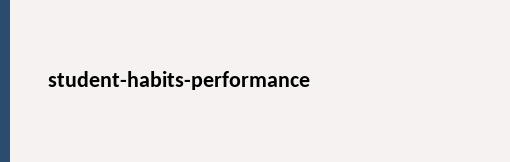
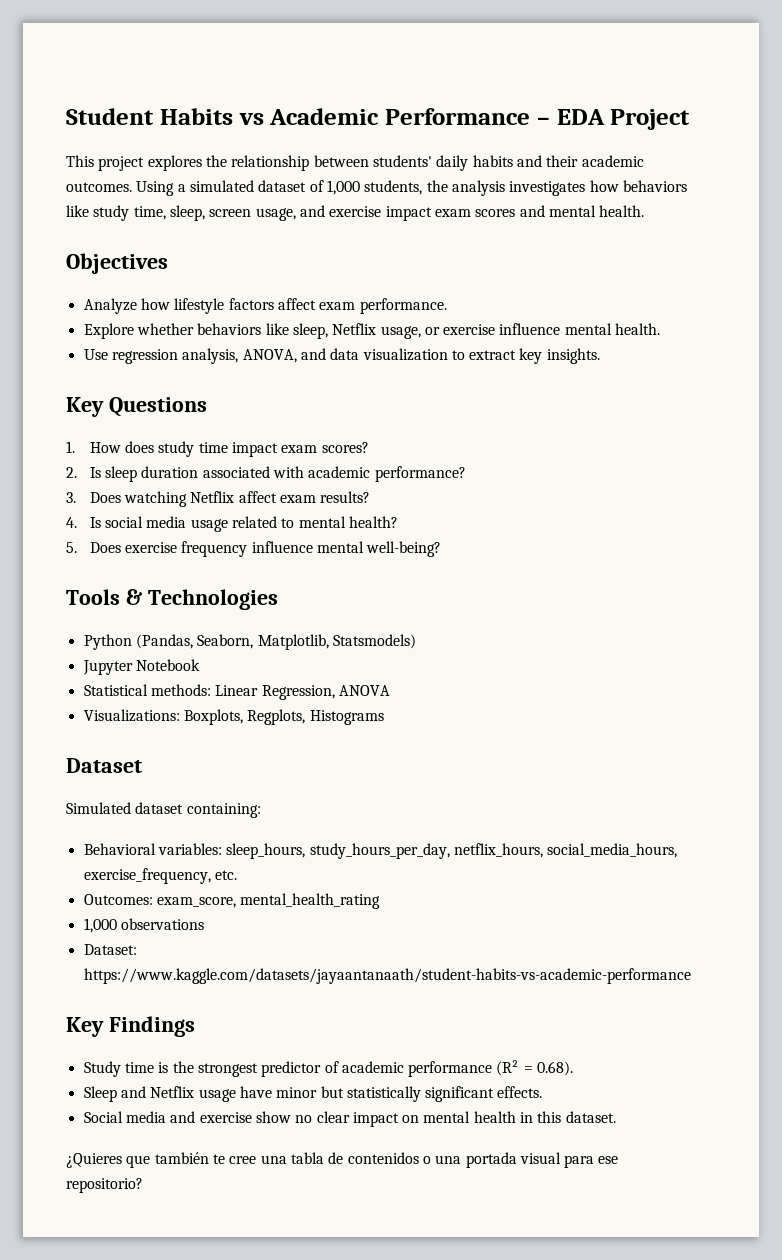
- student-habits-performance
+ Student Habits vs Academic Performance – EDA Project
+ This project explores the relationship between students' daily habits and their academic outcomes. Using a simulated dataset of 1,000 students, the analysis investigates how behaviors like study time, sleep, screen usage, and exercise impact exam scores and mental health.
+ Objectives
+ Analyze how lifestyle factors affect exam performance.
+ Explore whether behaviors like sleep, Netflix usage, or exercise influence mental health.
+ Use regression analysis, ANOVA, and data visualization to extract key insights.
+ Key Questions
+ 1. How does study time impact exam scores?
+ 2. Is sleep duration associated with academic performance?
+ 3. Does watching Netflix affect exam results?
+ 4. Is social media usage related to mental health?
+ 5. Does exercise frequency influence mental well-being?
+ Tools & Technologies
+ Python (Pandas, Seaborn, Matplotlib, Statsmodels)
+ Jupyter Notebook
+ Statistical methods: Linear Regression, ANOVA
+ Visualizations: Boxplots, Regplots, Histograms
+ Dataset
+ Simulated dataset containing:
+ Behavioral variables: sleep_hours, study_hours_per_day, netflix_hours, social_media_hours, exercise_frequency, etc.
+ Outcomes: exam_score, mental_health_rating
+ 1,000 observations
+ Dataset: https://www.kaggle.com/datasets/jayaantanaath/student-habits-vs-academic-performance
+ Key Findings
+ Study time is the strongest predictor of academic performance (R² = 0.68).
+ Sleep and Netflix usage have minor but statistically significant effects.
+ Social media and exercise show no clear impact on mental health in this dataset.
+ ¿Quieres que también te cree una tabla de contenidos o una portada visual para ese repositorio?

